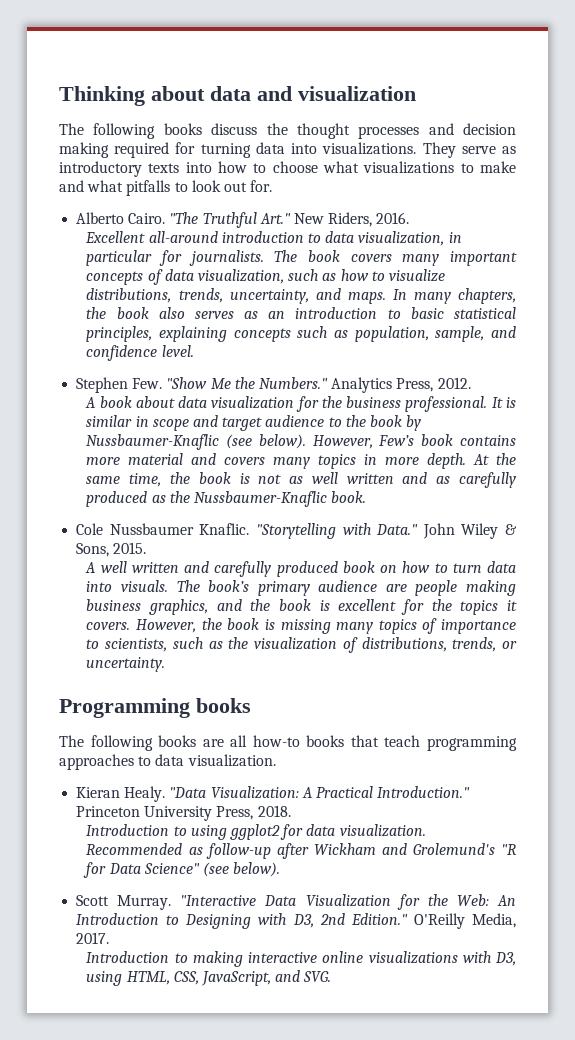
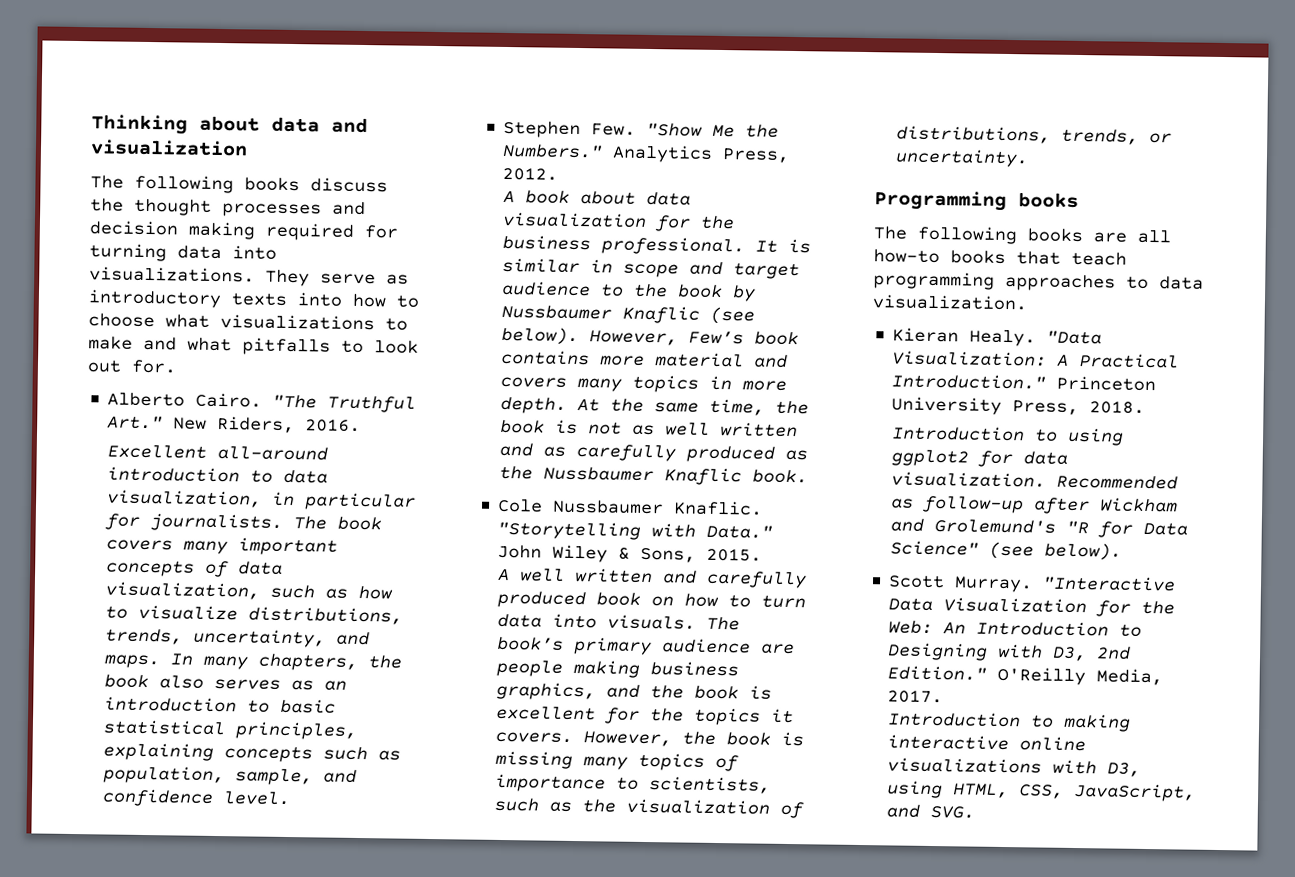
- It is similar in scope and target audience to the book by Nussbaumer-Knaflic (see below).
+ It is similar in scope and target audience to the book by Nussbaumer Knaflic (see below).
- At the same time, the book is not as well written and as carefully produced as the Nussbaumer-Knaflic book.
+ At the same time, the book is not as well written and as carefully produced as the Nussbaumer Knaflic book.

